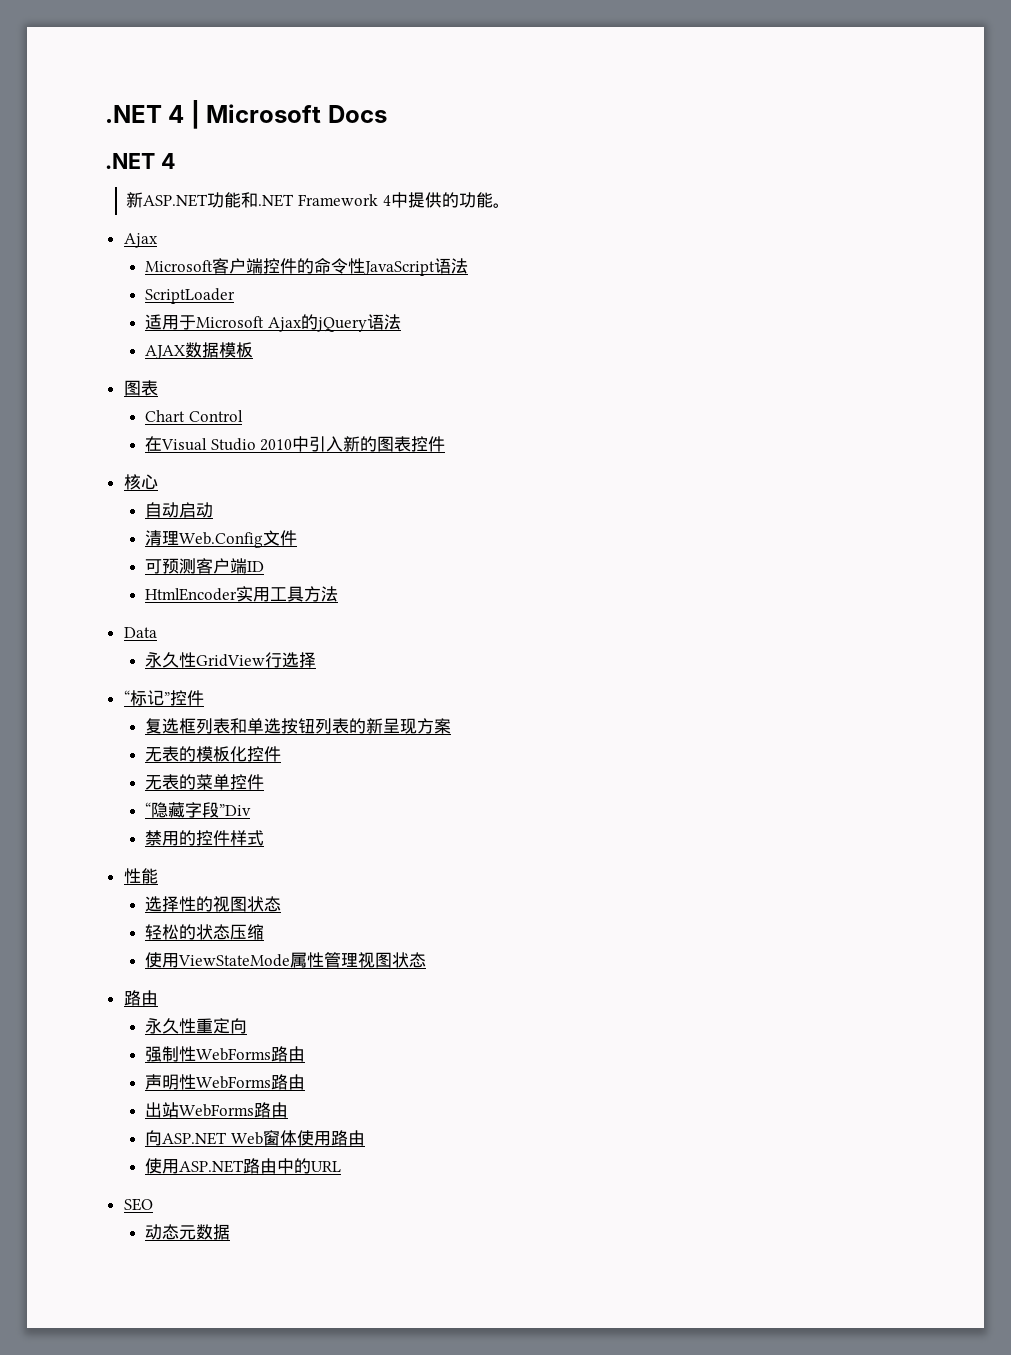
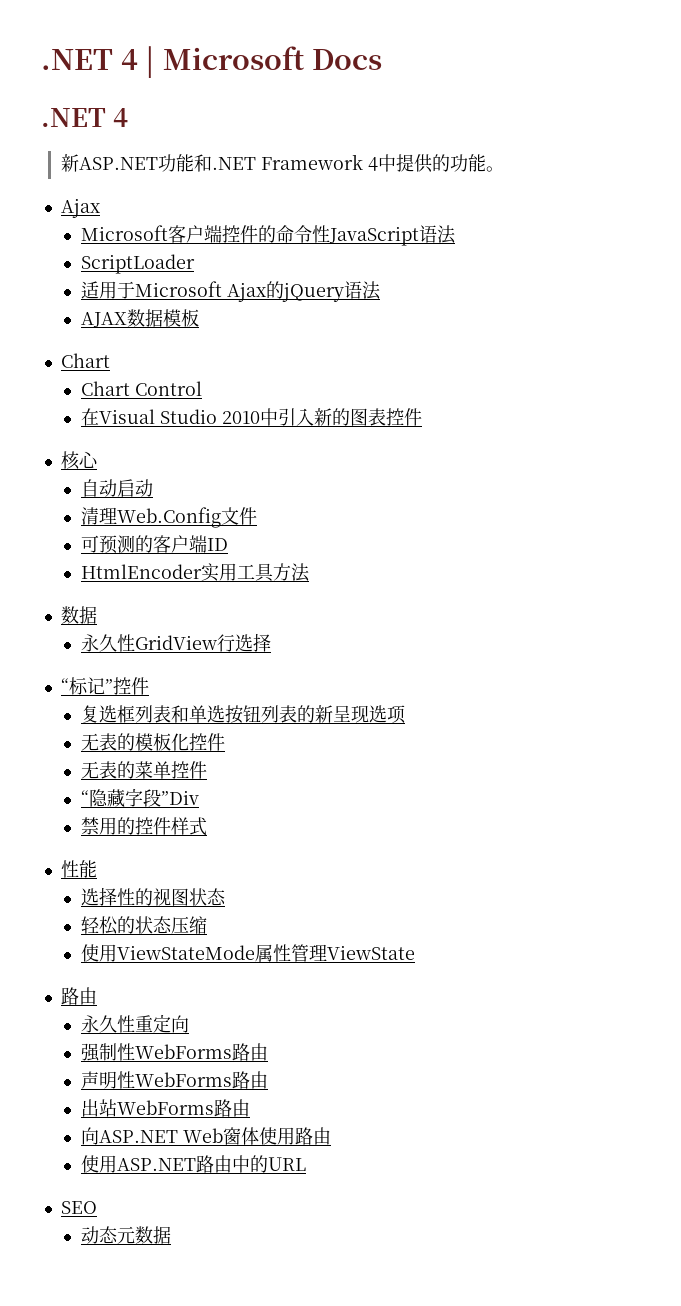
  AJAX数据模板
- 图表
+ Chart
- 可预测客户端ID
+ 可预测的客户端ID
  HtmlEncoder实用工具方法
- Data
+ 数据
- 复选框列表和单选按钮列表的新呈现方案
+ 复选框列表和单选按钮列表的新呈现选项
- 使用ViewStateMode属性管理视图状态
+ 使用ViewStateMode属性管理ViewState

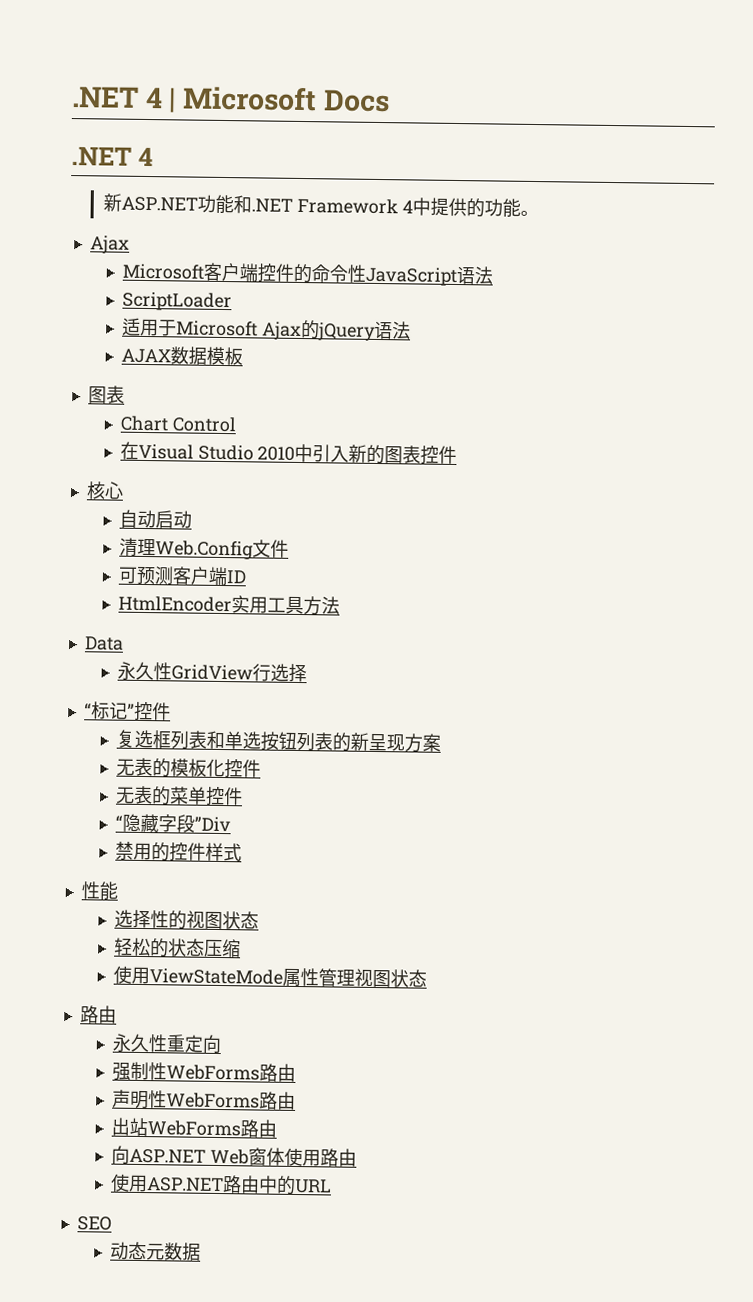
  AJAX数据模板
- Chart
+ 图表
- 可预测的客户端ID
+ 可预测客户端ID
  HtmlEncoder实用工具方法
- 数据
+ Data
- 复选框列表和单选按钮列表的新呈现选项
+ 复选框列表和单选按钮列表的新呈现方案
- 使用ViewStateMode属性管理ViewState
+ 使用ViewStateMode属性管理视图状态

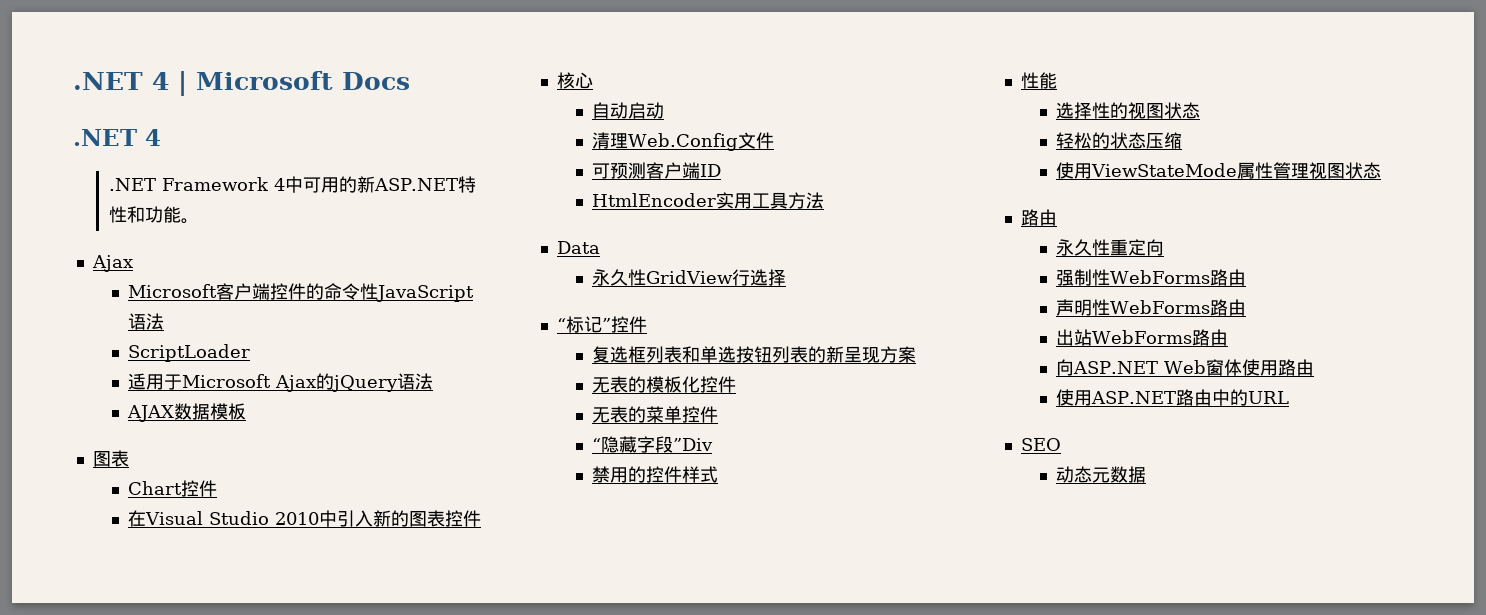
- 新ASP.NET功能和.NET Framework 4中提供的功能。
+ .NET Framework 4中可用的新ASP.NET特性和功能。
- Chart Control
+ Chart控件

